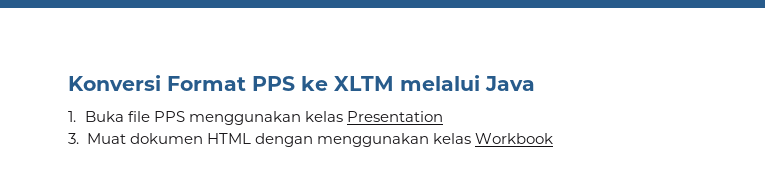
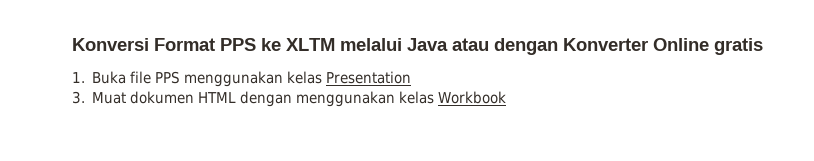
- Konversi Format PPS ke XLTM melalui Java
+ Konversi Format PPS ke XLTM melalui Java atau dengan Konverter Online gratis

